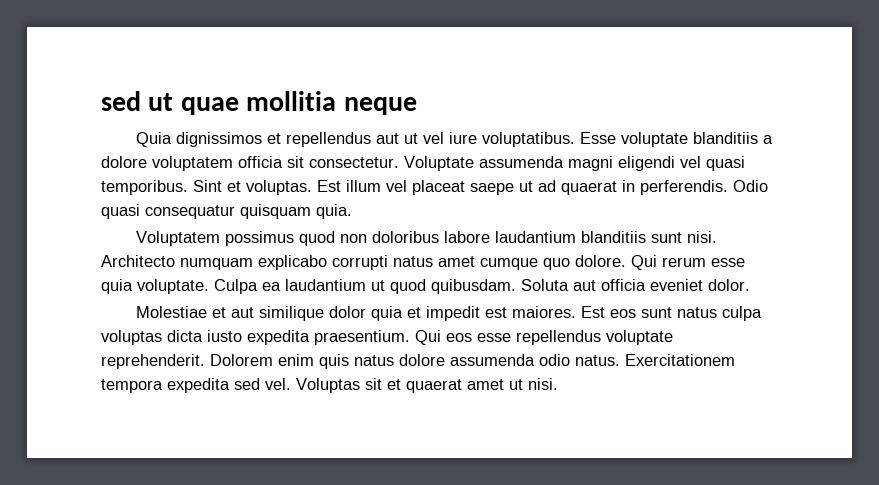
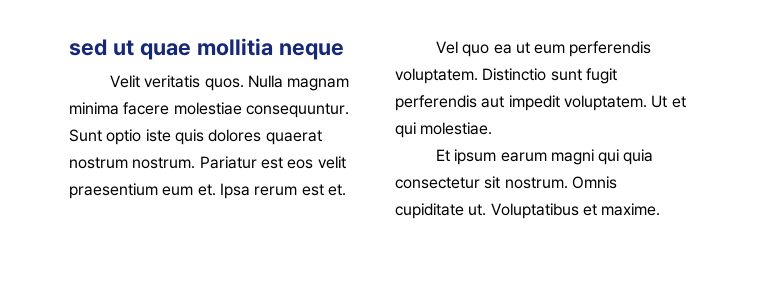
- Quia dignissimos et repellendus aut ut vel iure voluptatibus. Esse voluptate blanditiis a dolore voluptatem officia sit consectetur. Voluptate assumenda magni eligendi vel quasi temporibus. Sint et voluptas. Est illum vel placeat saepe ut ad quaerat in perferendis. Odio quasi consequatur quisquam quia.
- Voluptatem possimus quod non doloribus labore laudantium blanditiis sunt nisi. Architecto numquam explicabo corrupti natus amet cumque quo dolore. Qui rerum esse quia voluptate. Culpa ea laudantium ut quod quibusdam. Soluta aut officia eveniet dolor.
- Molestiae et aut similique dolor quia et impedit est maiores. Est eos sunt natus culpa voluptas dicta iusto expedita praesentium. Qui eos esse repellendus voluptate reprehenderit. Dolorem enim quis natus dolore assumenda odio natus. Exercitationem tempora expedita sed vel. Voluptas sit et quaerat amet ut nisi.
+ Velit veritatis quos. Nulla magnam minima facere molestiae consequuntur. Sunt optio iste quis dolores quaerat nostrum nostrum. Pariatur est eos velit praesentium eum et. Ipsa rerum est et.
+ Vel quo ea ut eum perferendis voluptatem. Distinctio sunt fugit perferendis aut impedit voluptatem. Ut et qui molestiae.
+ Et ipsum earum magni qui quia consectetur sit nostrum. Omnis cupiditate ut. Voluptatibus et maxime.

